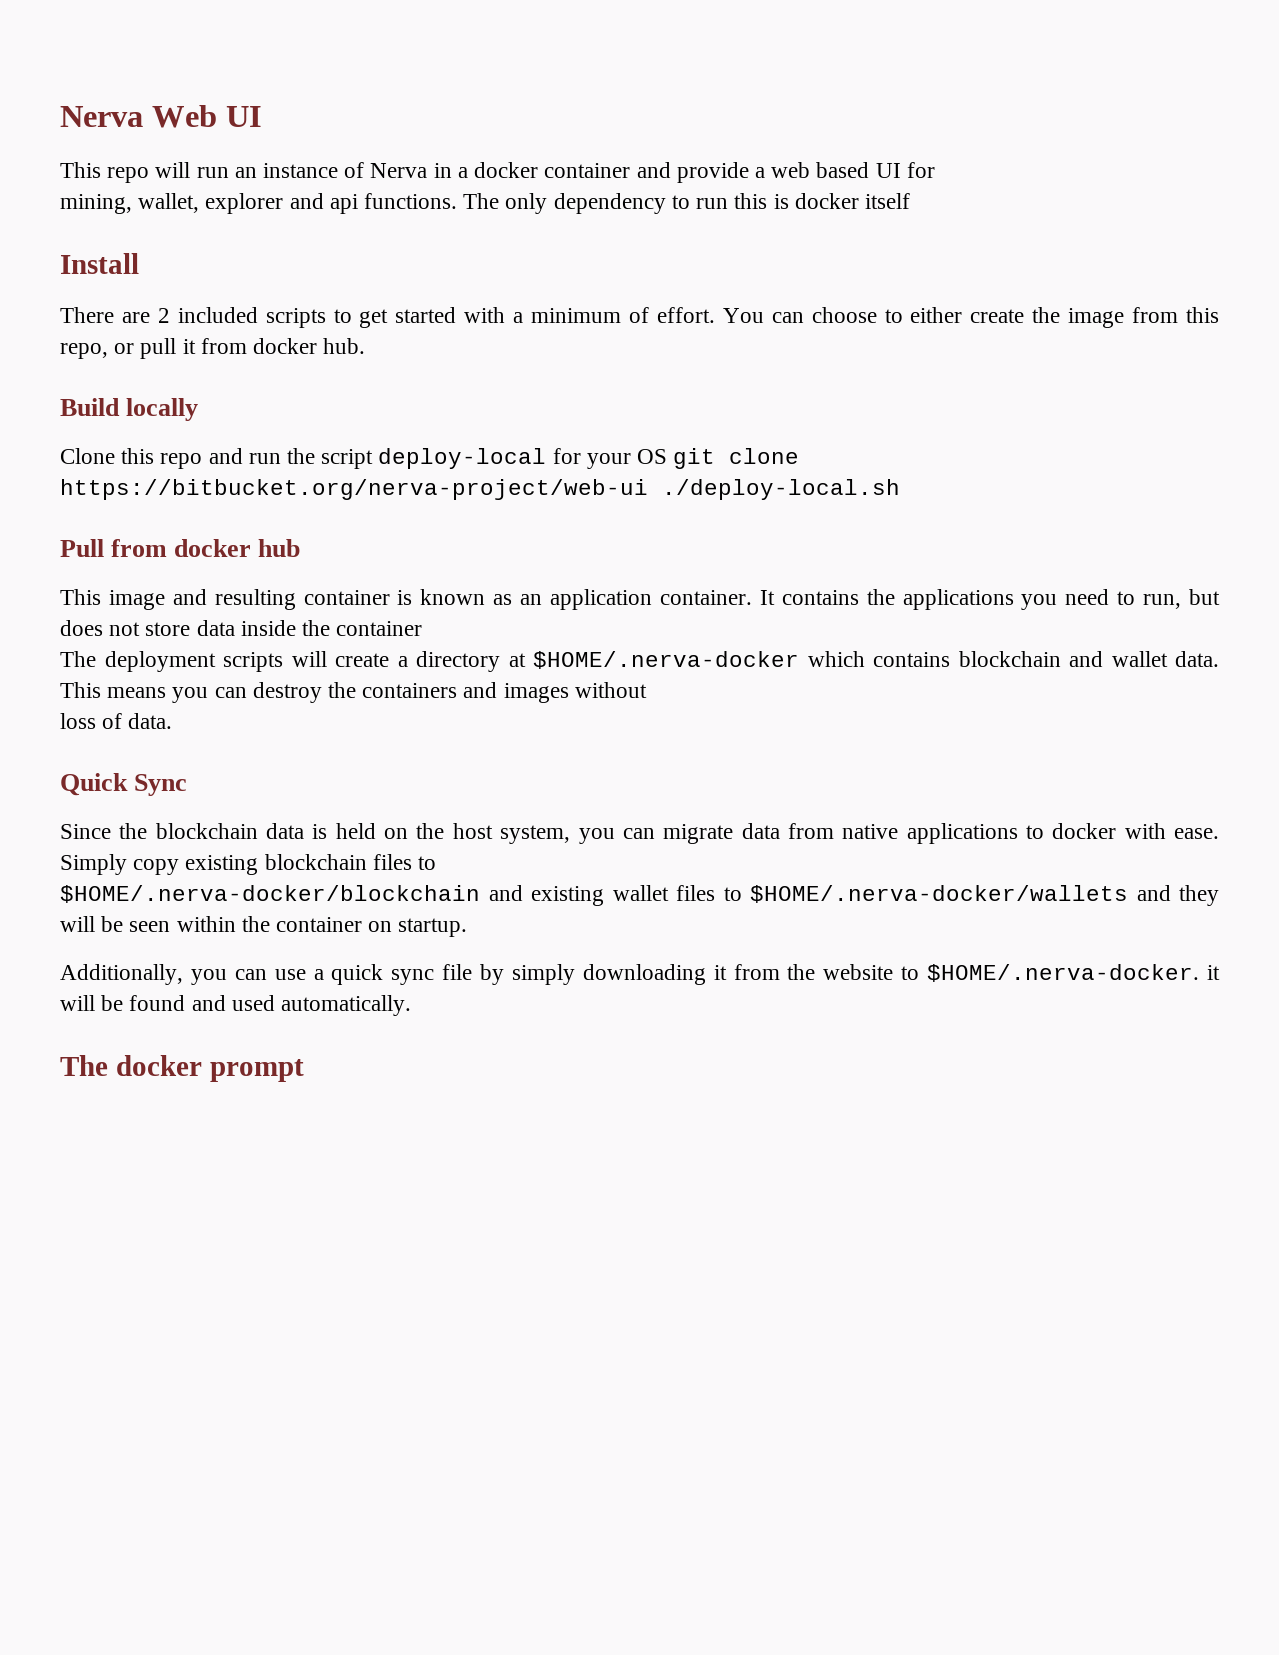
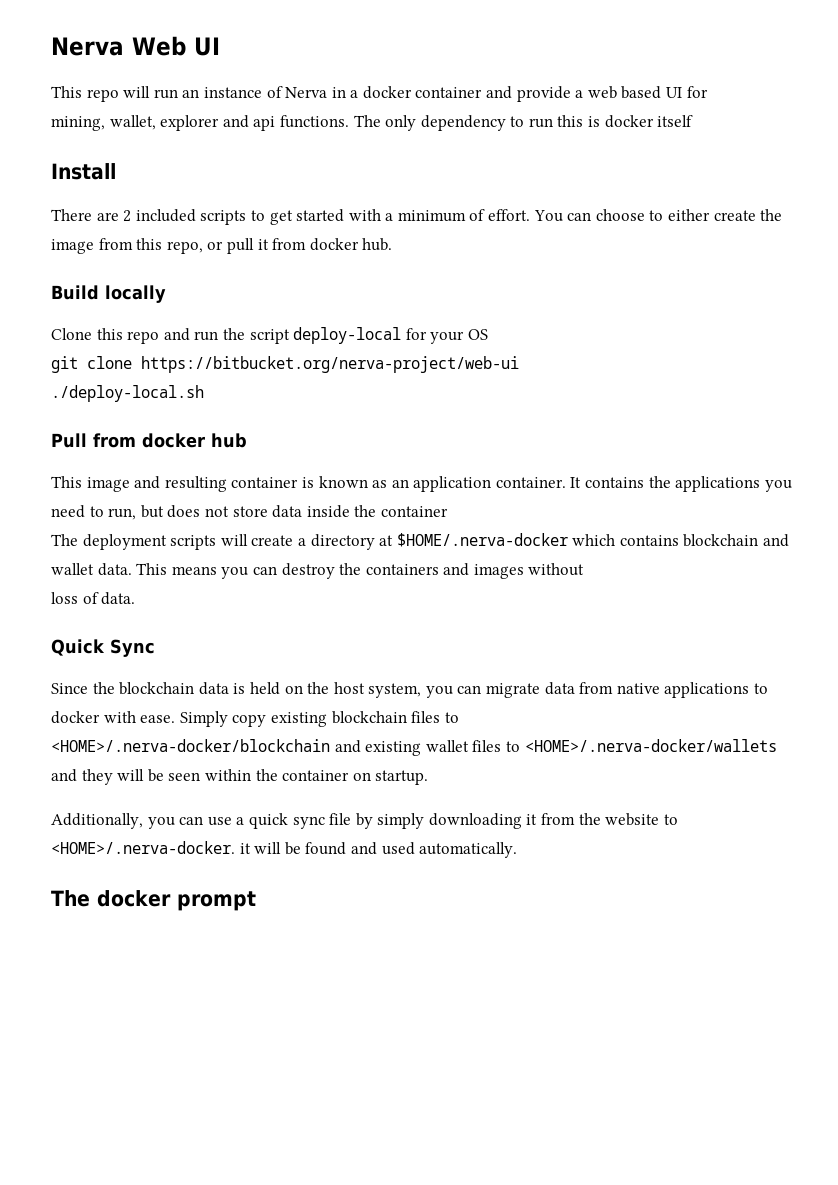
- Clone this repo and run the script deploy-local for your OS git clone https://bitbucket.org/nerva-project/web-ui ./deploy-local.sh
+ Clone this repo and run the script deploy-local for your OS
+ git clone https://bitbucket.org/nerva-project/web-ui
+ ./deploy-local.sh
- $HOME/.nerva-docker/blockchain and existing wallet files to $HOME/.nerva-docker/wallets and they will be seen within the container on startup.
+ <HOME>/.nerva-docker/blockchain and existing wallet files to <HOME>/.nerva-docker/wallets and they will be seen within the container on startup.
- Additionally, you can use a quick sync file by simply downloading it from the website to $HOME/.nerva-docker. it will be found and used automatically.
+ Additionally, you can use a quick sync file by simply downloading it from the website to <HOME>/.nerva-docker. it will be found and used automatically.

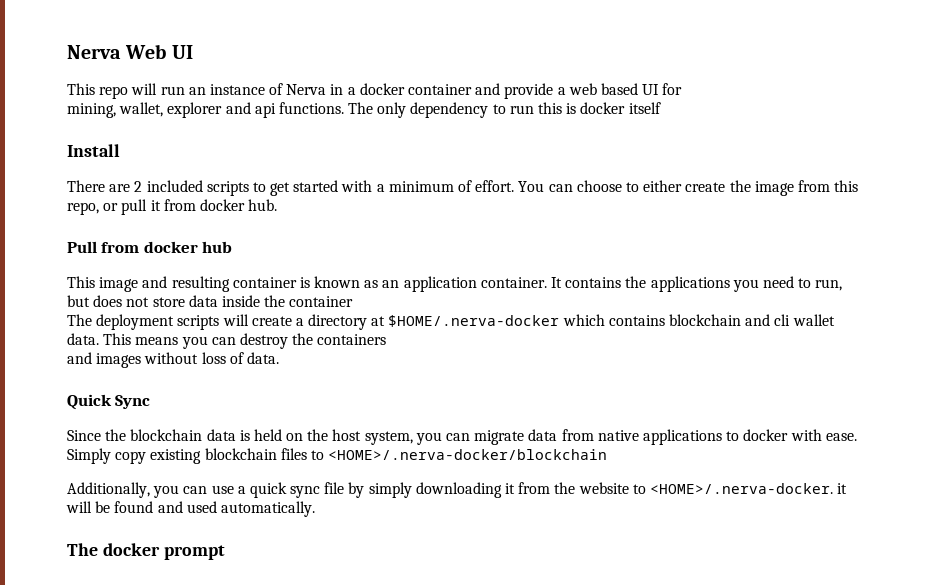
- Build locally
- Clone this repo and run the script deploy-local for your OS
- git clone https://bitbucket.org/nerva-project/web-ui
- ./deploy-local.sh
- The deployment scripts will create a directory at $HOME/.nerva-docker which contains blockchain and wallet data.
+ The deployment scripts will create a directory at $HOME/.nerva-docker which contains blockchain and cli wallet data.
- This means you can destroy the containers and images without
- loss of data.
+ This means you can destroy the containers
+ and images without loss of data.
- Simply copy existing blockchain files to
- <HOME>/.nerva-docker/blockchain and existing wallet files to <HOME>/.nerva-docker/wallets and they will be seen within the container on startup.
+ Simply copy existing blockchain files to <HOME>/.nerva-docker/blockchain

